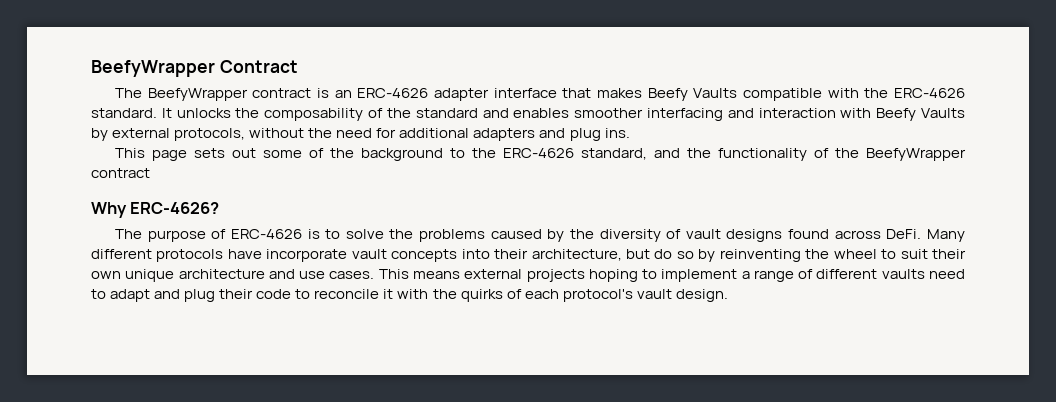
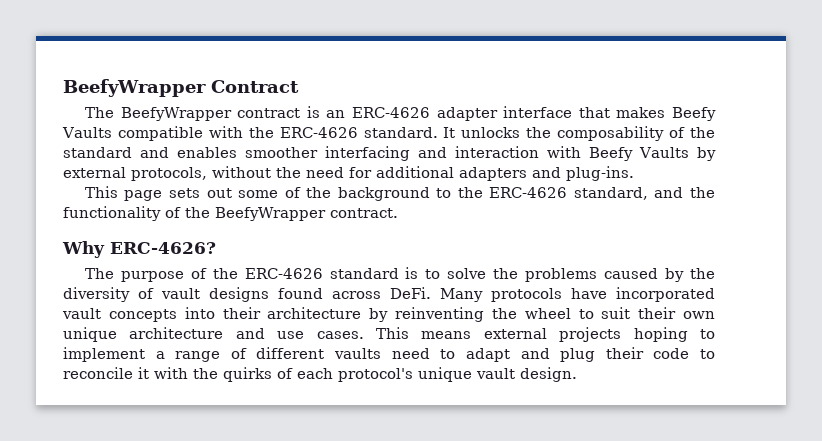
- It unlocks the composability of the standard and enables smoother interfacing and interaction with Beefy Vaults by external protocols, without the need for additional adapters and plug ins.
+ It unlocks the composability of the standard and enables smoother interfacing and interaction with Beefy Vaults by external protocols, without the need for additional adapters and plug-ins.
- This page sets out some of the background to the ERC-4626 standard, and the functionality of the BeefyWrapper contract
+ This page sets out some of the background to the ERC-4626 standard, and the functionality of the BeefyWrapper contract.
- The purpose of ERC-4626 is to solve the problems caused by the diversity of vault designs found across DeFi.
+ The purpose of the ERC-4626 standard is to solve the problems caused by the diversity of vault designs found across DeFi.
- Many different protocols have incorporate vault concepts into their architecture, but do so by reinventing the wheel to suit their own unique architecture and use cases.
+ Many protocols have incorporated vault concepts into their architecture by reinventing the wheel to suit their own unique architecture and use cases.
- This means external projects hoping to implement a range of different vaults need to adapt and plug their code to reconcile it with the quirks of each protocol's vault design.
+ This means external projects hoping to implement a range of different vaults need to adapt and plug their code to reconcile it with the quirks of each protocol's unique vault design.

